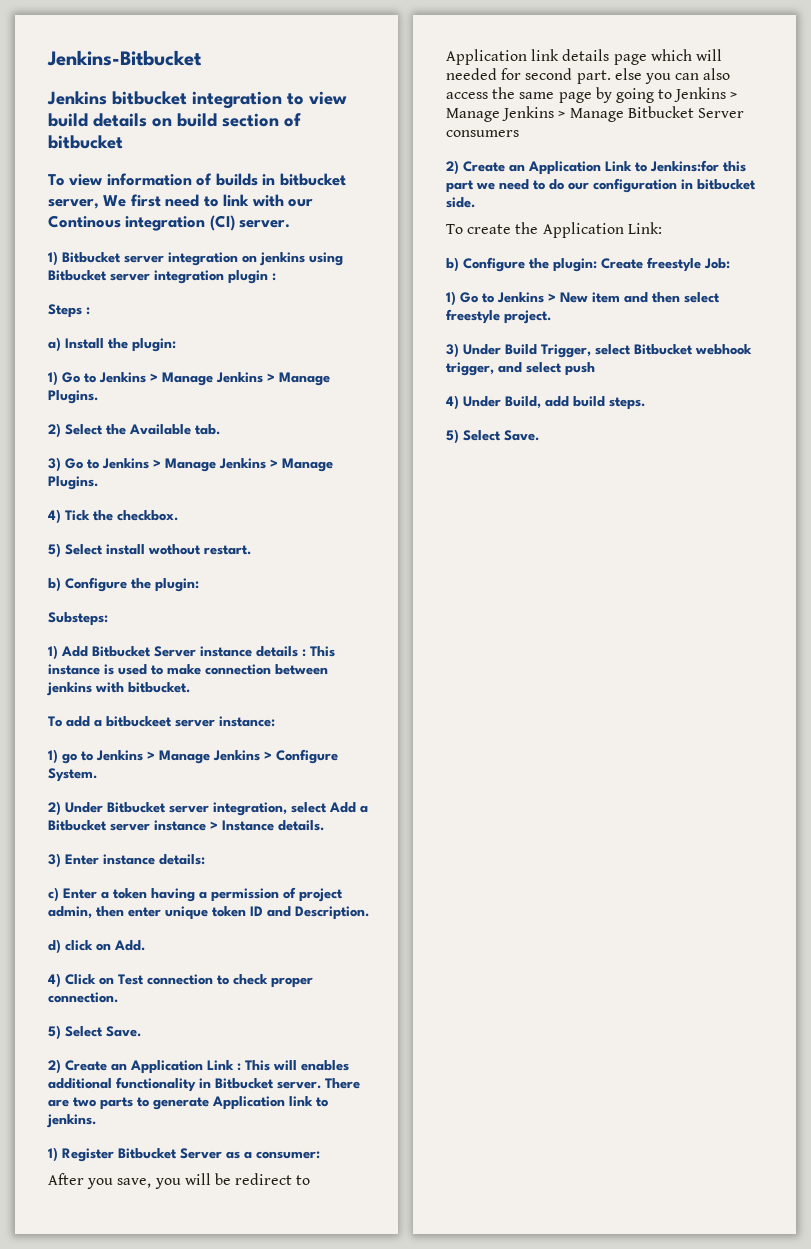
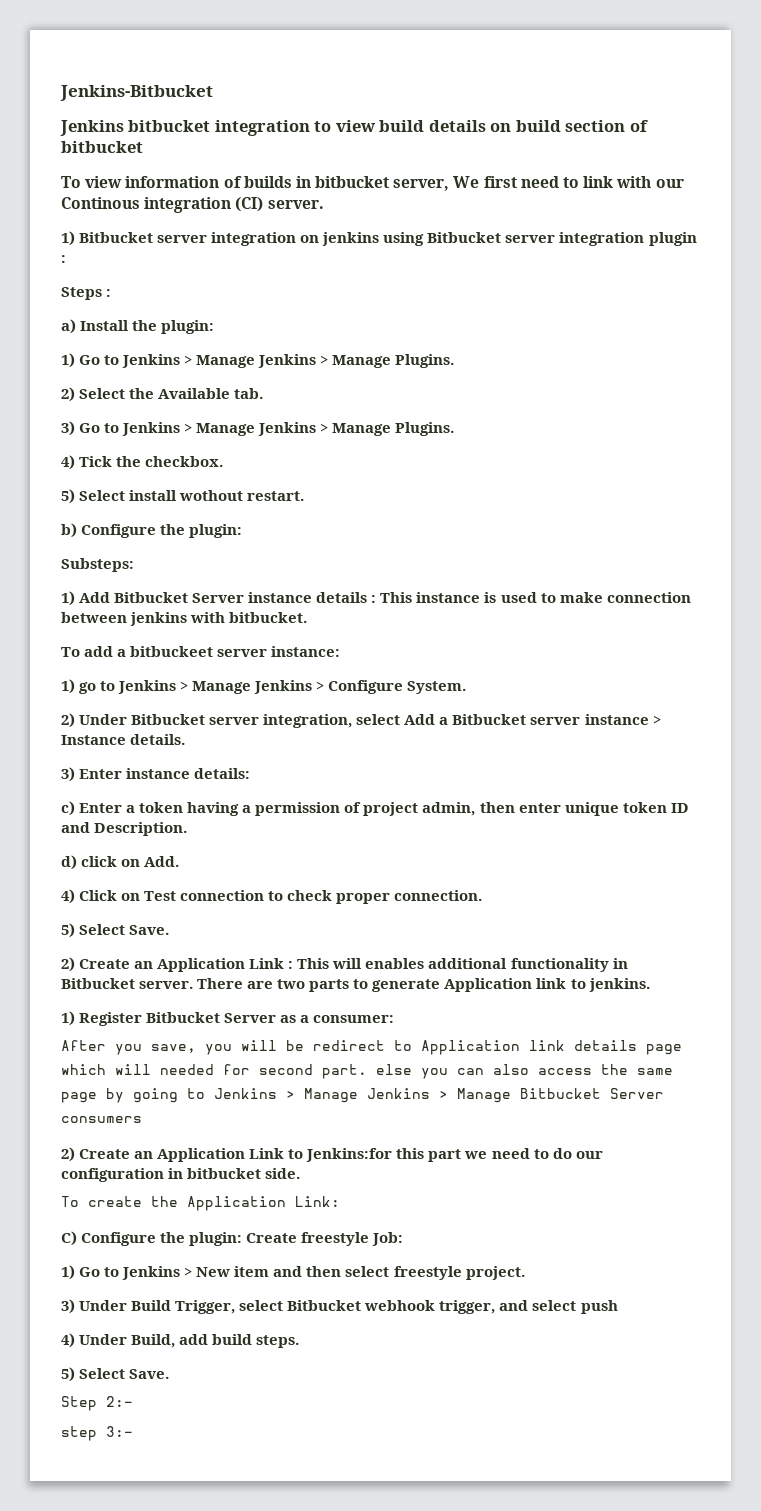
- b) Configure the plugin: Create freestyle Job:
+ C) Configure the plugin: Create freestyle Job:
+ Step 2:-
+ step 3:-

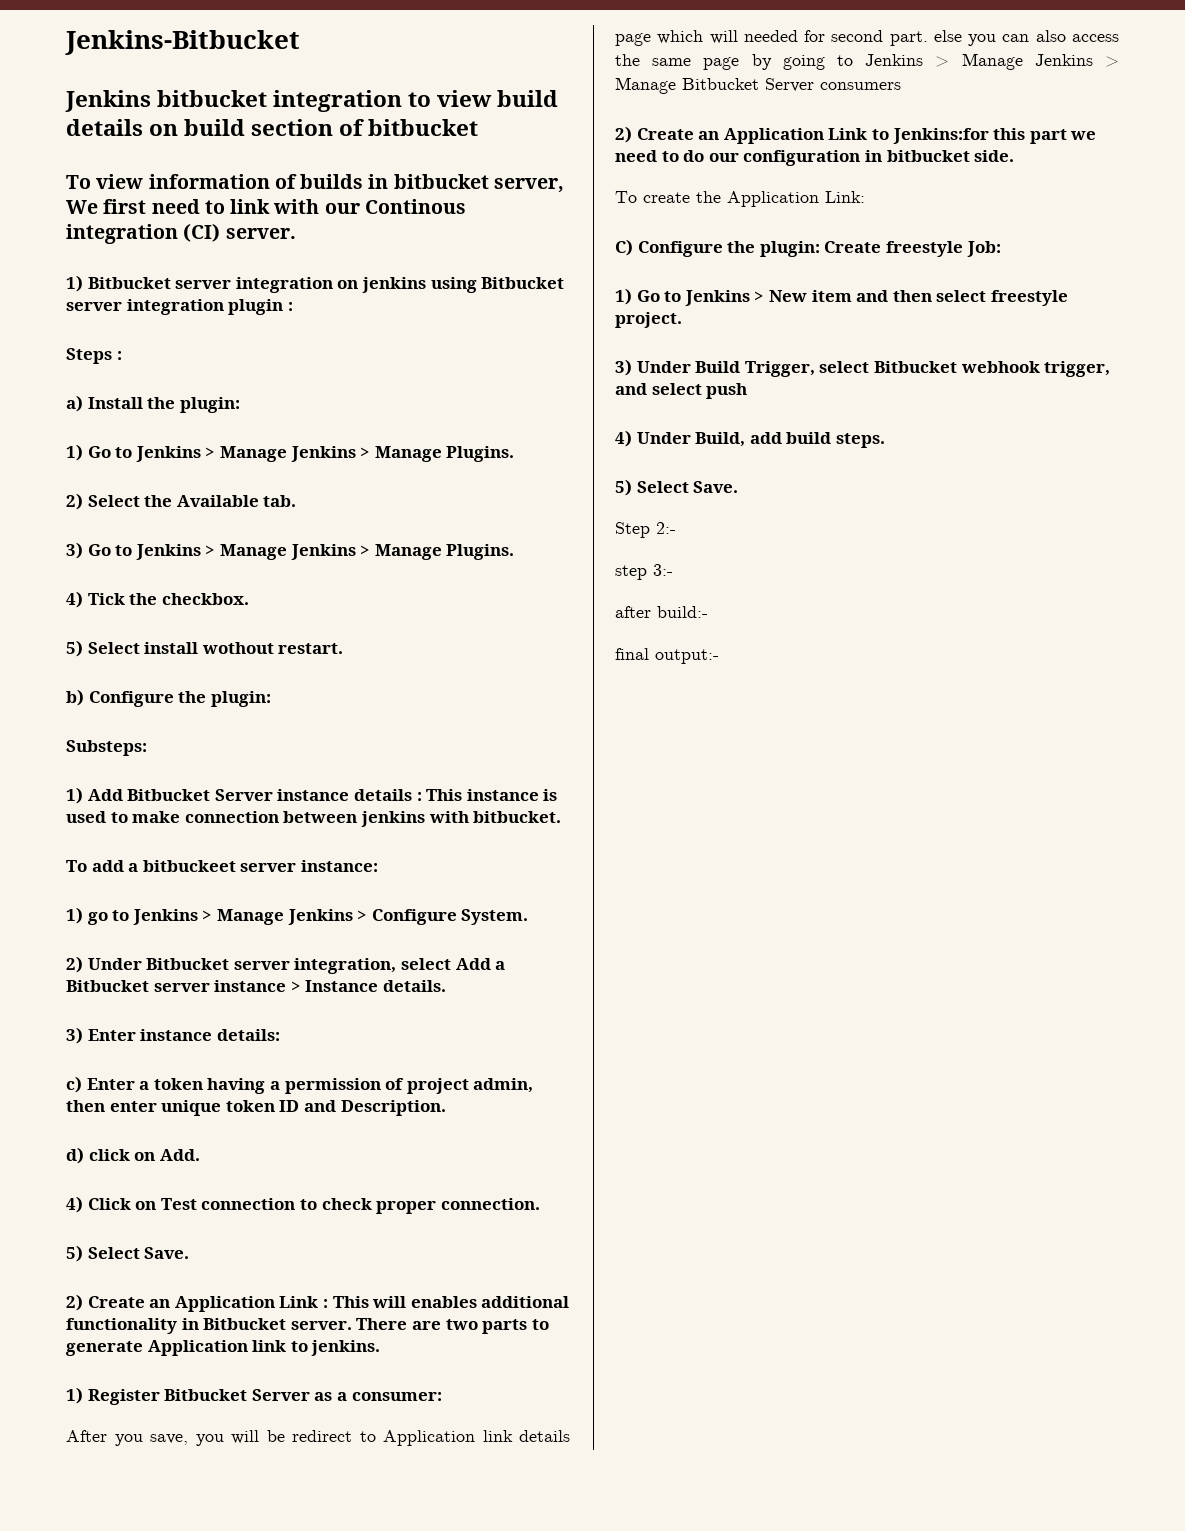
+ after build:-
+ final output:-

